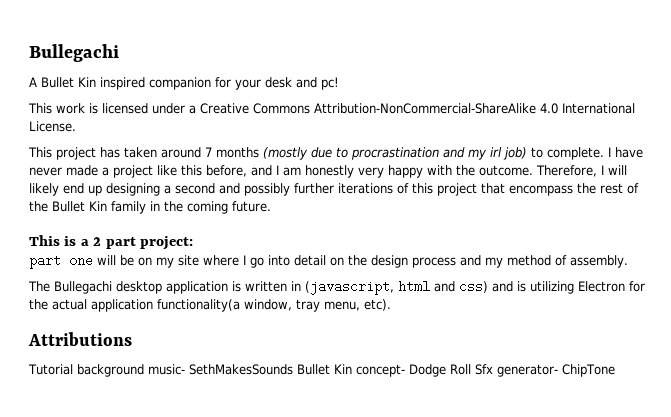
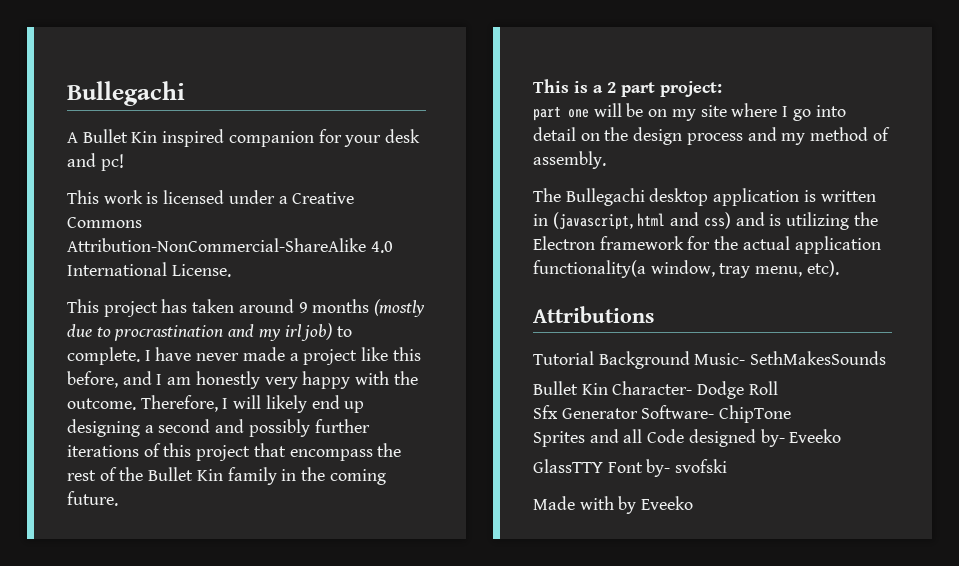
- This project has taken around 7 months (mostly due to procrastination and my irl job) to complete.
+ This project has taken around 9 months (mostly due to procrastination and my irl job) to complete.
- The Bullegachi desktop application is written in (javascript, html and css) and is utilizing Electron for the actual application functionality(a window, tray menu, etc).
+ The Bullegachi desktop application is written in (javascript, html and css) and is utilizing the Electron framework for the actual application functionality(a window, tray menu, etc).
- Tutorial background music- SethMakesSounds Bullet Kin concept- Dodge Roll Sfx generator- ChipTone
+ Tutorial Background Music- SethMakesSounds
+ Bullet Kin Character- Dodge Roll
+ Sfx Generator Software- ChipTone
+ Sprites and all Code designed by- Eveeko
+ GlassTTY Font by- svofski
+ Made with by Eveeko

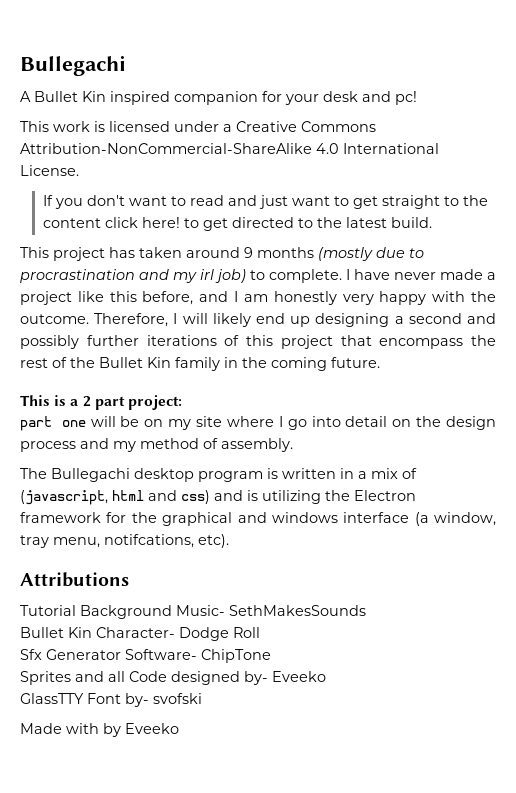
+ If you don't want to read and just want to get straight to the content click here! to get directed to the latest build.
- The Bullegachi desktop application is written in (javascript, html and css) and is utilizing the Electron framework for the actual application functionality(a window, tray menu, etc).
+ The Bullegachi desktop program is written in a mix of (javascript, html and css) and is utilizing the Electron framework for the graphical and windows interface (a window, tray menu, notifcations, etc).

